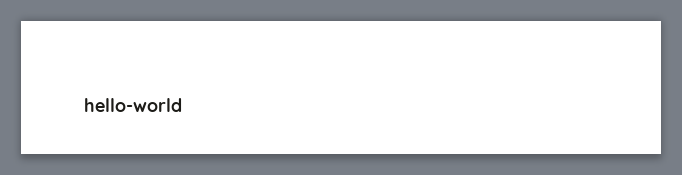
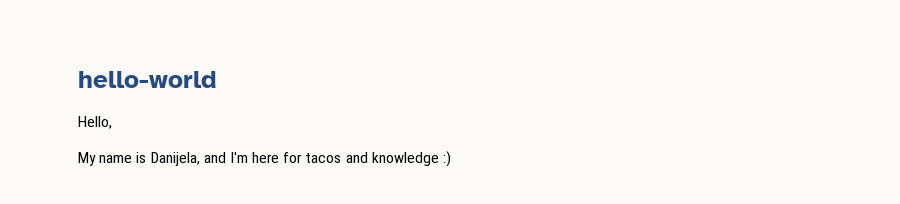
+ Hello,
+ My name is Danijela, and I'm here for tacos and knowledge :)

